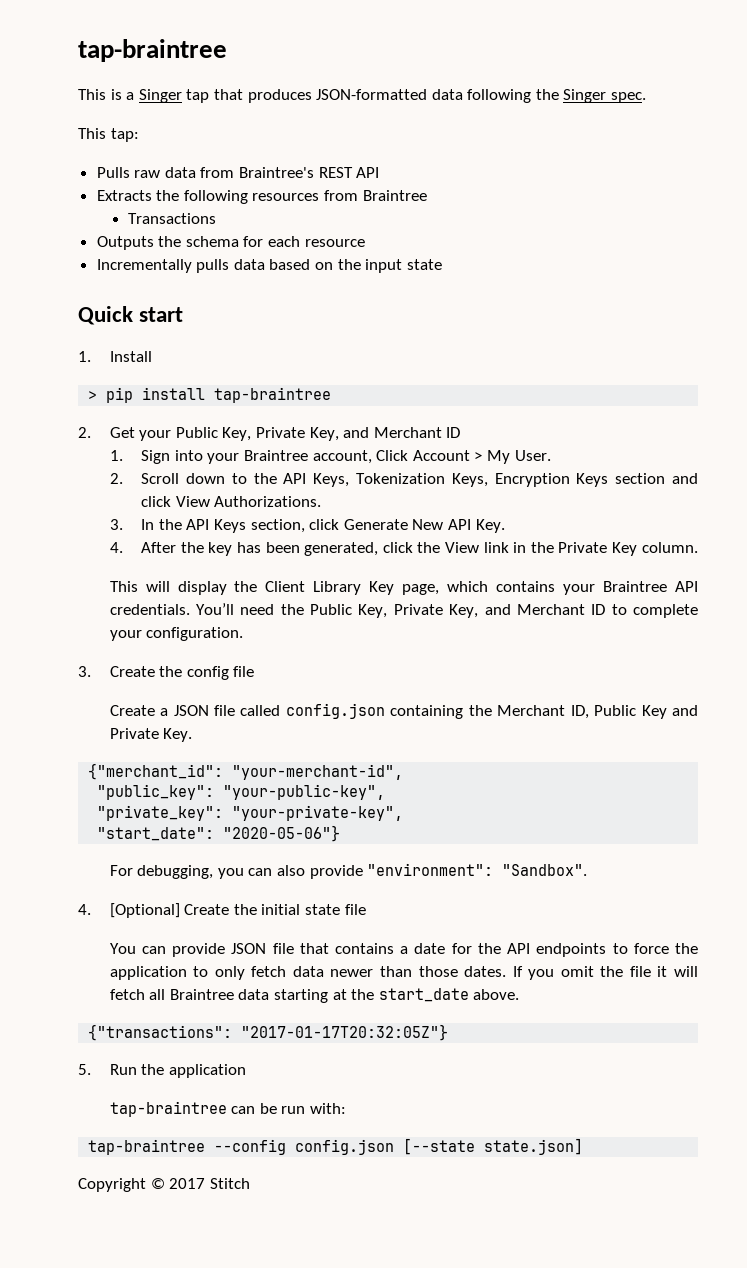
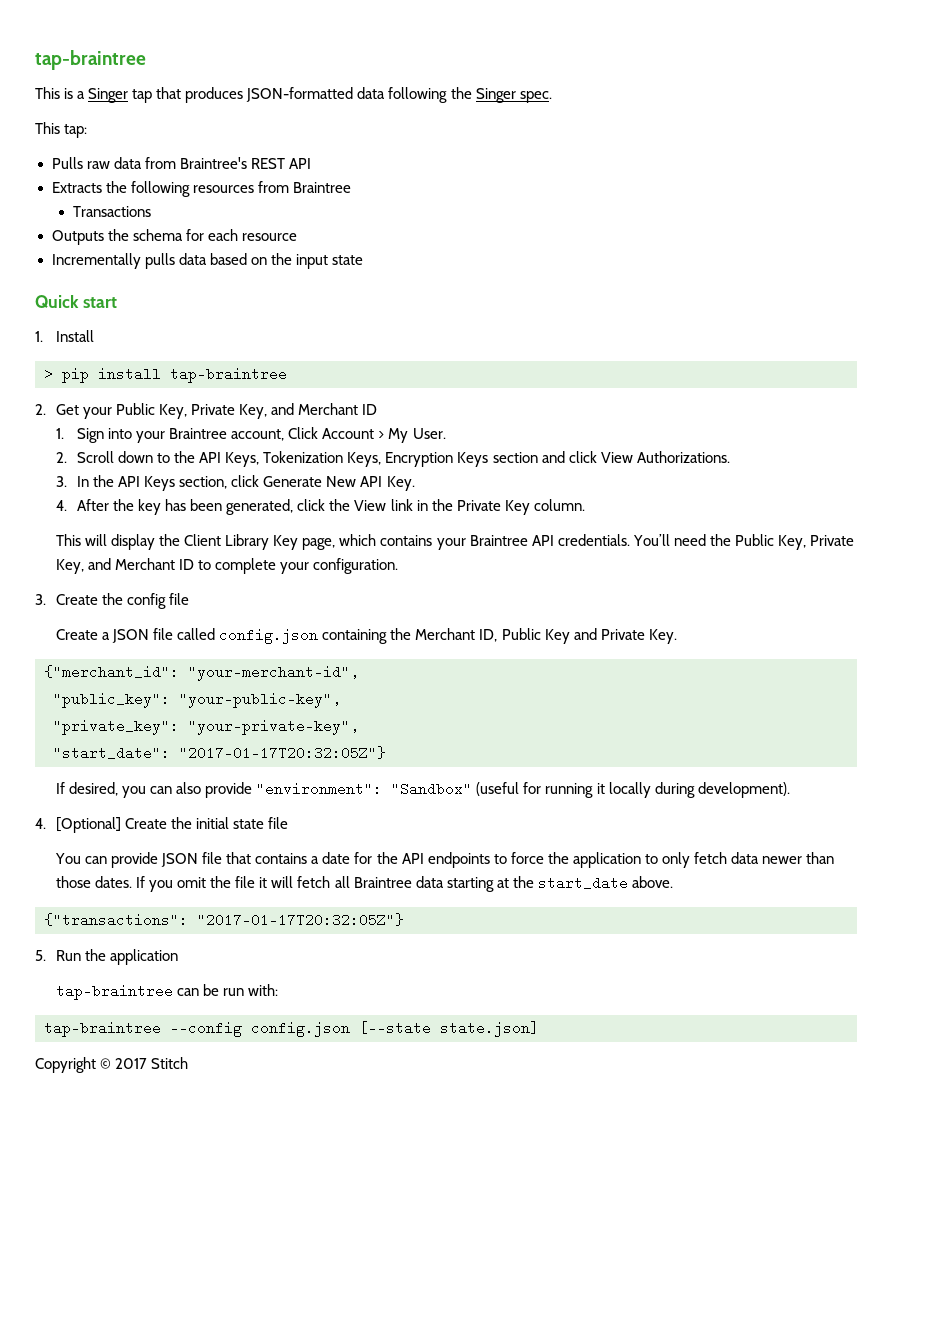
- "start_date": "2020-05-06"}
- For debugging, you can also provide "environment": "Sandbox".
+ "start_date": "2017-01-17T20:32:05Z"}
+ If desired, you can also provide "environment": "Sandbox" (useful for running it locally during development).

